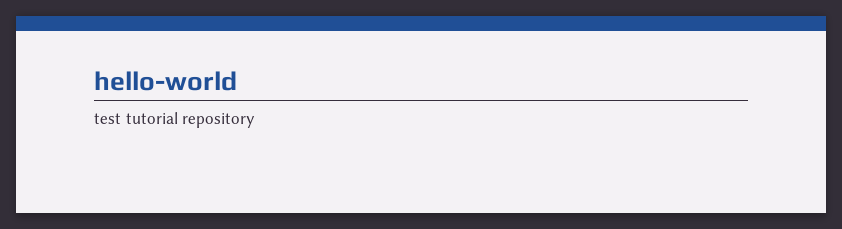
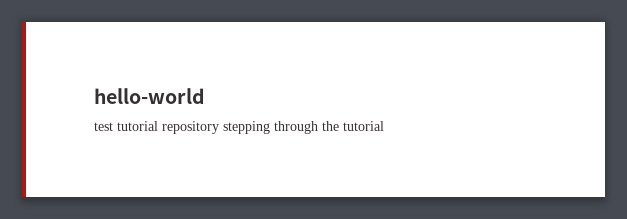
- test tutorial repository
+ test tutorial repository stepping through the tutorial

